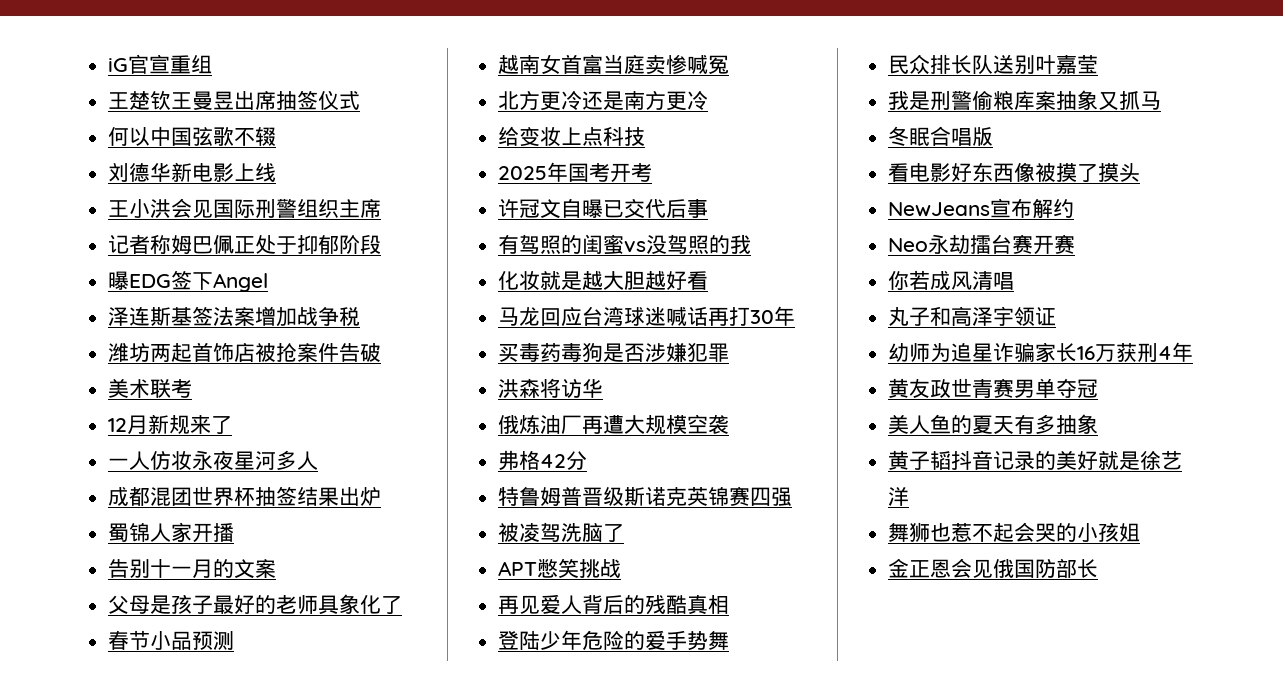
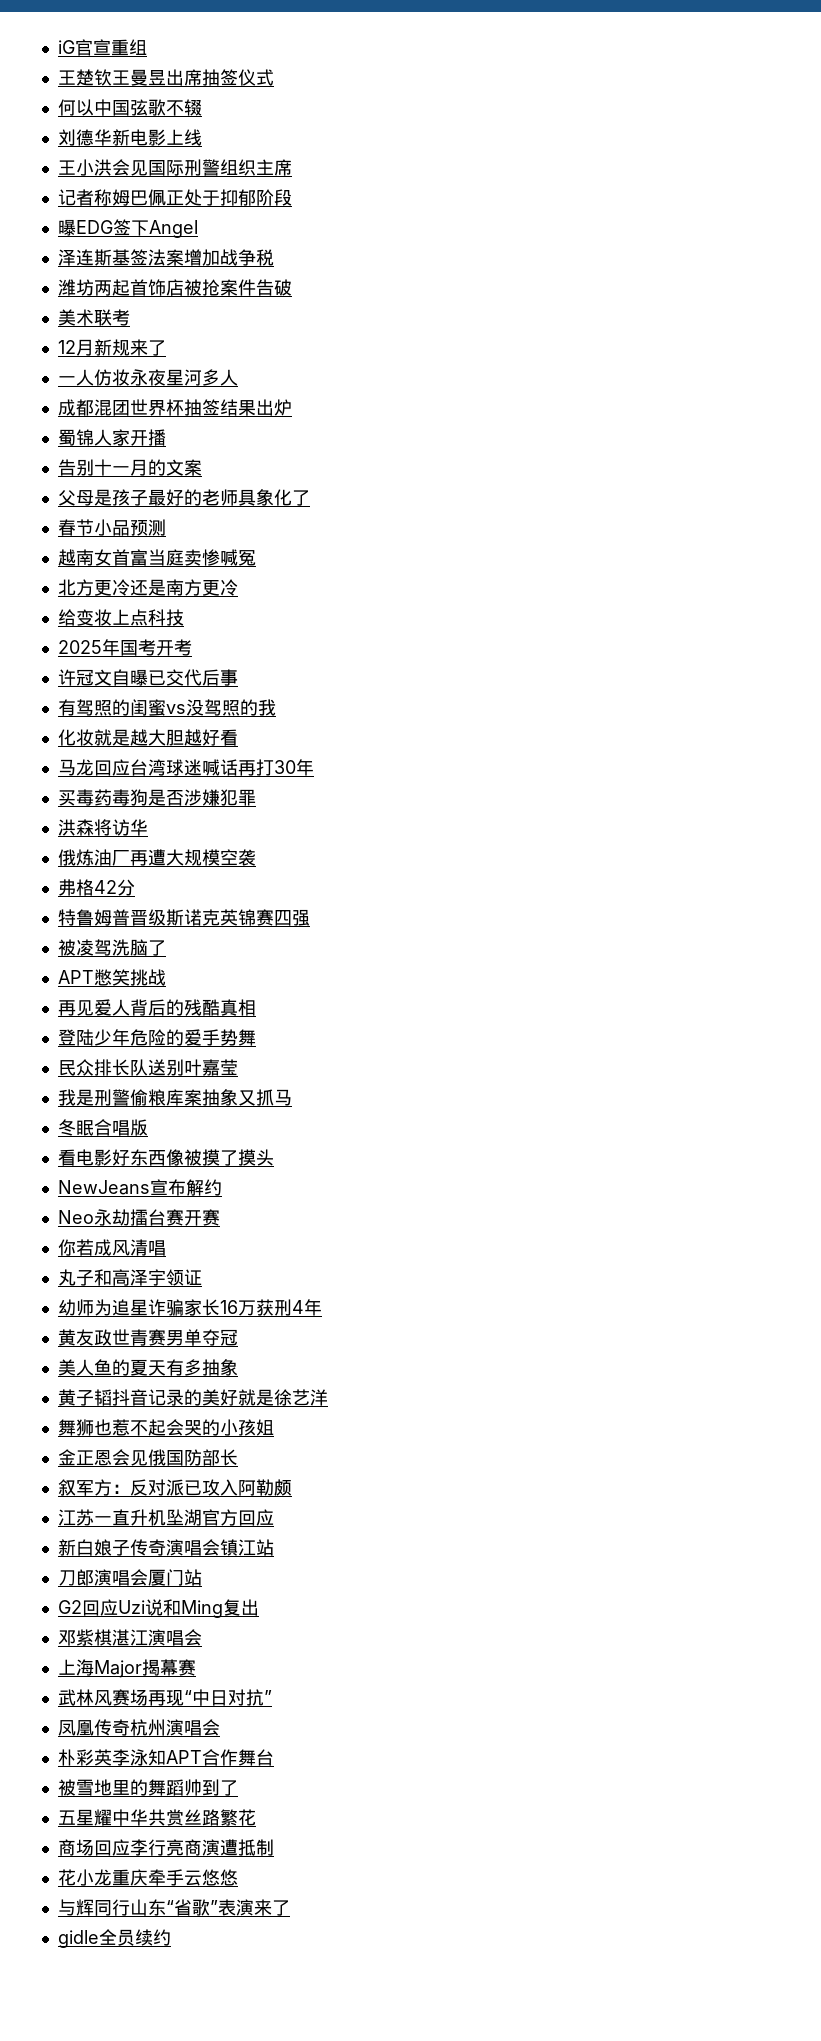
+ 叙军方：反对派已攻入阿勒颇
+ 江苏一直升机坠湖官方回应
+ 新白娘子传奇演唱会镇江站
+ 刀郎演唱会厦门站
+ G2回应Uzi说和Ming复出
+ 邓紫棋湛江演唱会
+ 上海Major揭幕赛
+ 武林风赛场再现“中日对抗”
+ 凤凰传奇杭州演唱会
+ 朴彩英李泳知APT合作舞台
+ 被雪地里的舞蹈帅到了
+ 五星耀中华共赏丝路繁花
+ 商场回应李行亮商演遭抵制
+ 花小龙重庆牵手云悠悠
+ 与辉同行山东“省歌”表演来了
+ gidle全员续约

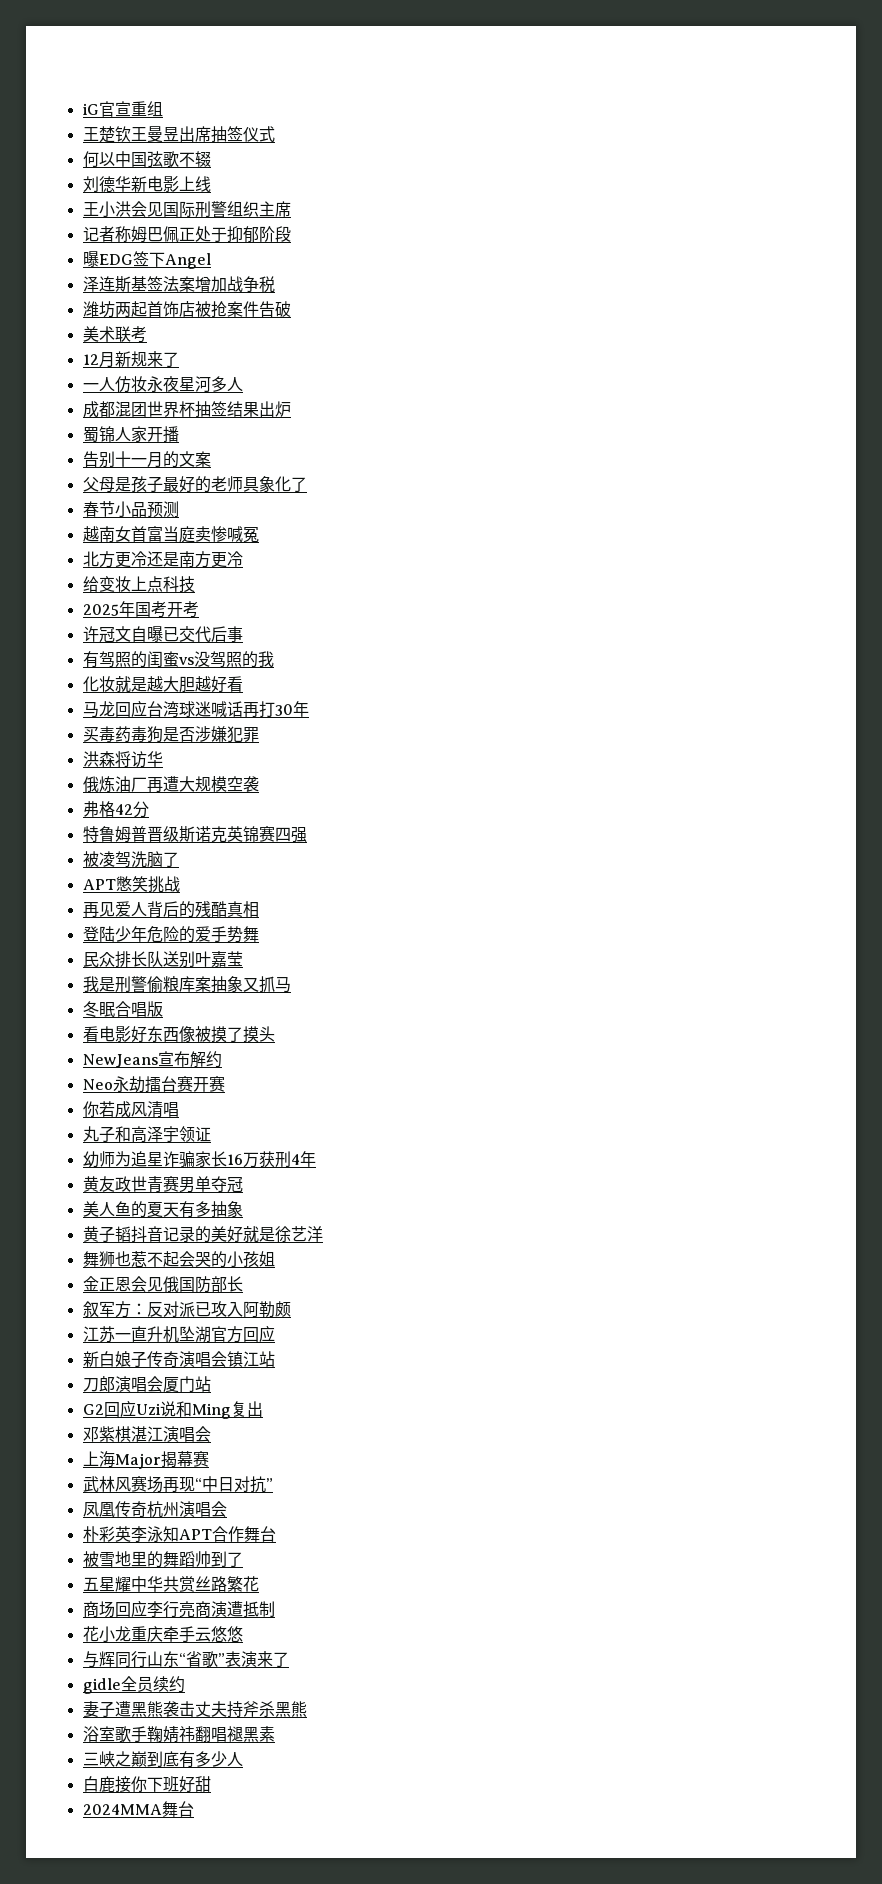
+ 妻子遭黑熊袭击丈夫持斧杀黑熊
+ 浴室歌手鞠婧祎翻唱褪黑素
+ 三峡之巅到底有多少人
+ 白鹿接你下班好甜
+ 2024MMA舞台

